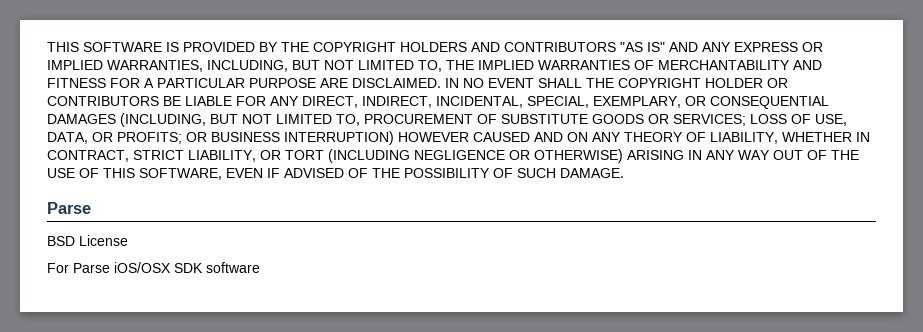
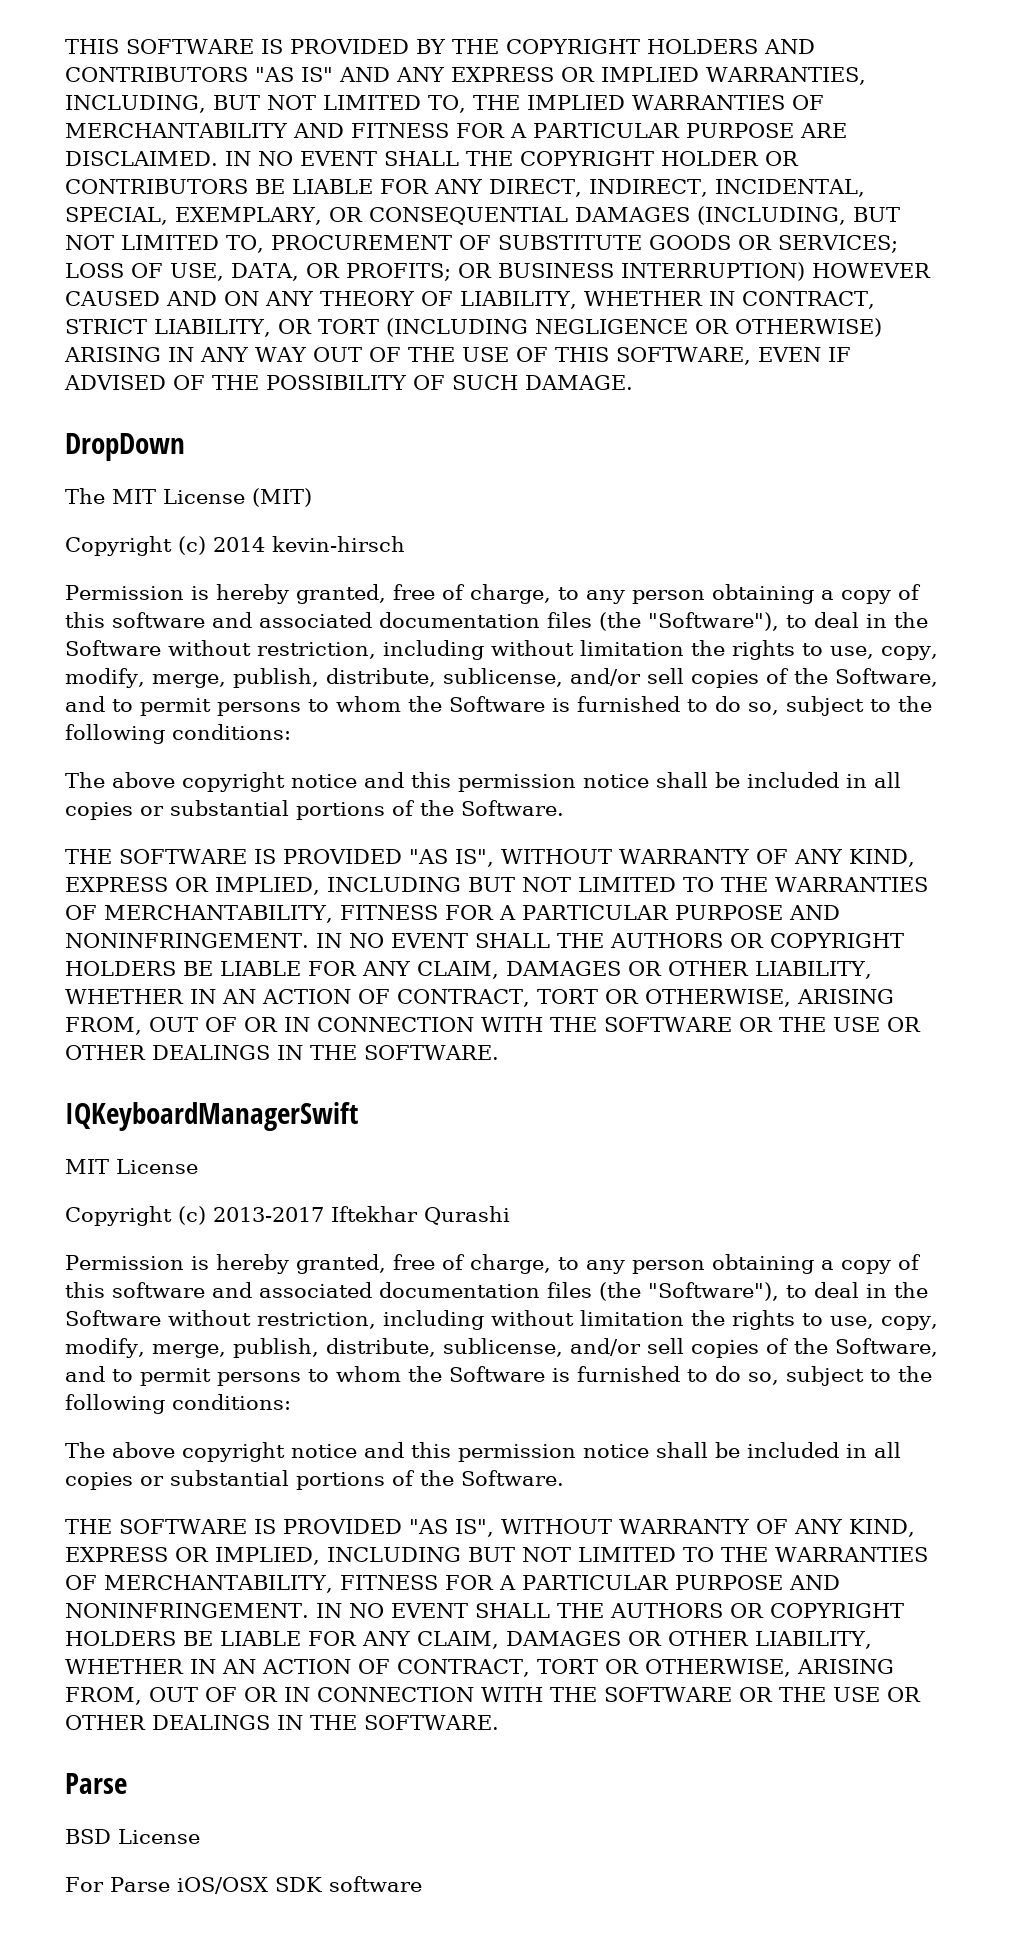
+ DropDown
+ The MIT License (MIT)
+ Copyright (c) 2014 kevin-hirsch
+ Permission is hereby granted, free of charge, to any person obtaining a copy of this software and associated documentation files (the "Software"), to deal in the Software without restriction, including without limitation the rights to use, copy, modify, merge, publish, distribute, sublicense, and/or sell copies of the Software, and to permit persons to whom the Software is furnished to do so, subject to the following conditions:
+ The above copyright notice and this permission notice shall be included in all copies or substantial portions of the Software.
+ THE SOFTWARE IS PROVIDED "AS IS", WITHOUT WARRANTY OF ANY KIND, EXPRESS OR IMPLIED, INCLUDING BUT NOT LIMITED TO THE WARRANTIES OF MERCHANTABILITY, FITNESS FOR A PARTICULAR PURPOSE AND NONINFRINGEMENT. IN NO EVENT SHALL THE AUTHORS OR COPYRIGHT HOLDERS BE LIABLE FOR ANY CLAIM, DAMAGES OR OTHER LIABILITY, WHETHER IN AN ACTION OF CONTRACT, TORT OR OTHERWISE, ARISING FROM, OUT OF OR IN CONNECTION WITH THE SOFTWARE OR THE USE OR OTHER DEALINGS IN THE SOFTWARE.
+ IQKeyboardManagerSwift
+ MIT License
+ Copyright (c) 2013-2017 Iftekhar Qurashi
+ Permission is hereby granted, free of charge, to any person obtaining a copy of this software and associated documentation files (the "Software"), to deal in the Software without restriction, including without limitation the rights to use, copy, modify, merge, publish, distribute, sublicense, and/or sell copies of the Software, and to permit persons to whom the Software is furnished to do so, subject to the following conditions:
+ The above copyright notice and this permission notice shall be included in all copies or substantial portions of the Software.
+ THE SOFTWARE IS PROVIDED "AS IS", WITHOUT WARRANTY OF ANY KIND, EXPRESS OR IMPLIED, INCLUDING BUT NOT LIMITED TO THE WARRANTIES OF MERCHANTABILITY, FITNESS FOR A PARTICULAR PURPOSE AND NONINFRINGEMENT. IN NO EVENT SHALL THE AUTHORS OR COPYRIGHT HOLDERS BE LIABLE FOR ANY CLAIM, DAMAGES OR OTHER LIABILITY, WHETHER IN AN ACTION OF CONTRACT, TORT OR OTHERWISE, ARISING FROM, OUT OF OR IN CONNECTION WITH THE SOFTWARE OR THE USE OR OTHER DEALINGS IN THE SOFTWARE.

